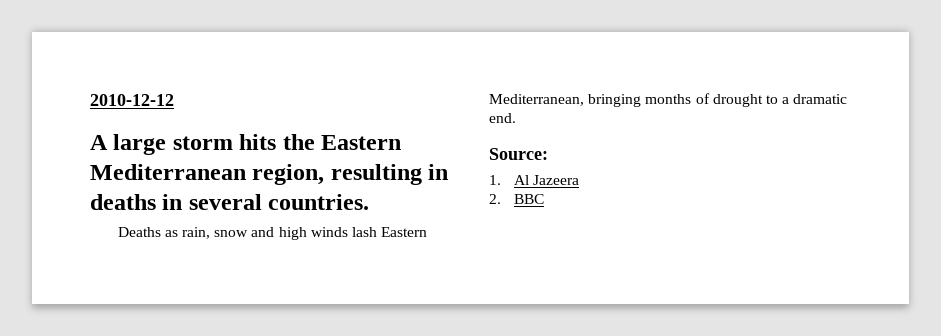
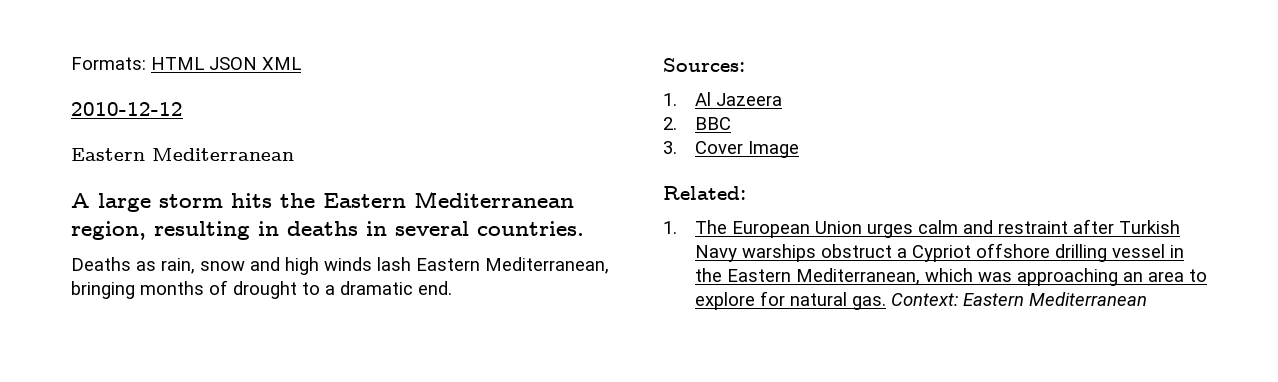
+ Formats: HTML JSON XML
  2010-12-12
+ Eastern Mediterranean
- Source:
+ Sources:
+ 3. Cover Image
+ Related:
+ 1. The European Union urges calm and restraint after Turkish Navy warships obstruct a Cypriot offshore drilling vessel in the Eastern Mediterranean, which was approaching an area to explore for natural gas. Context: Eastern Mediterranean

